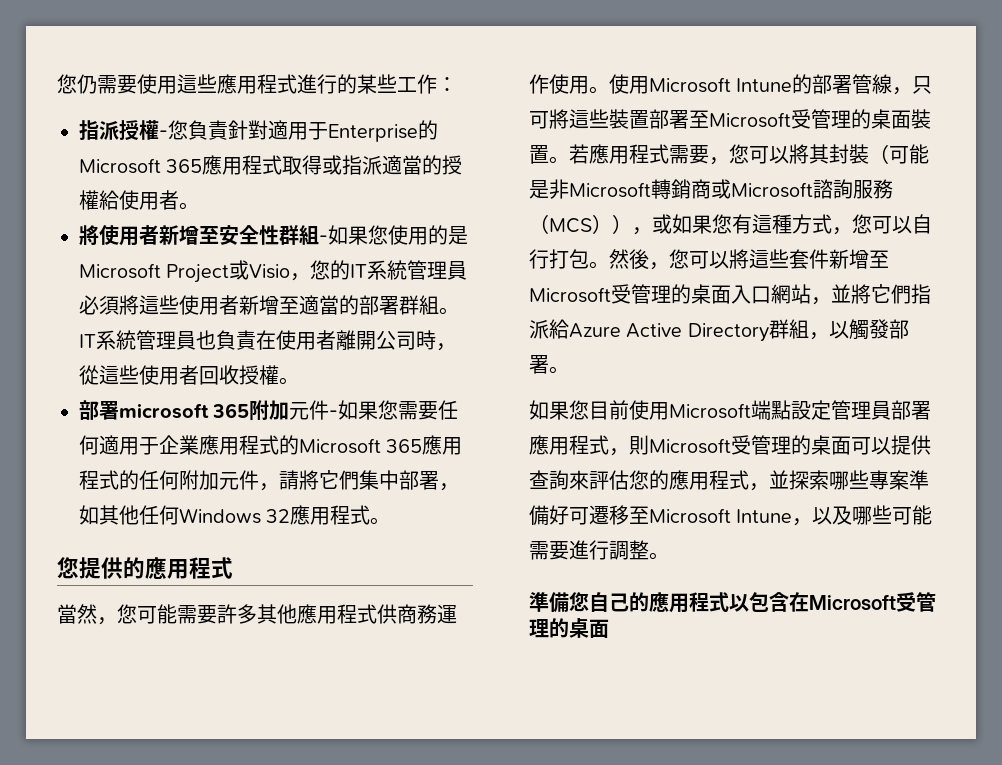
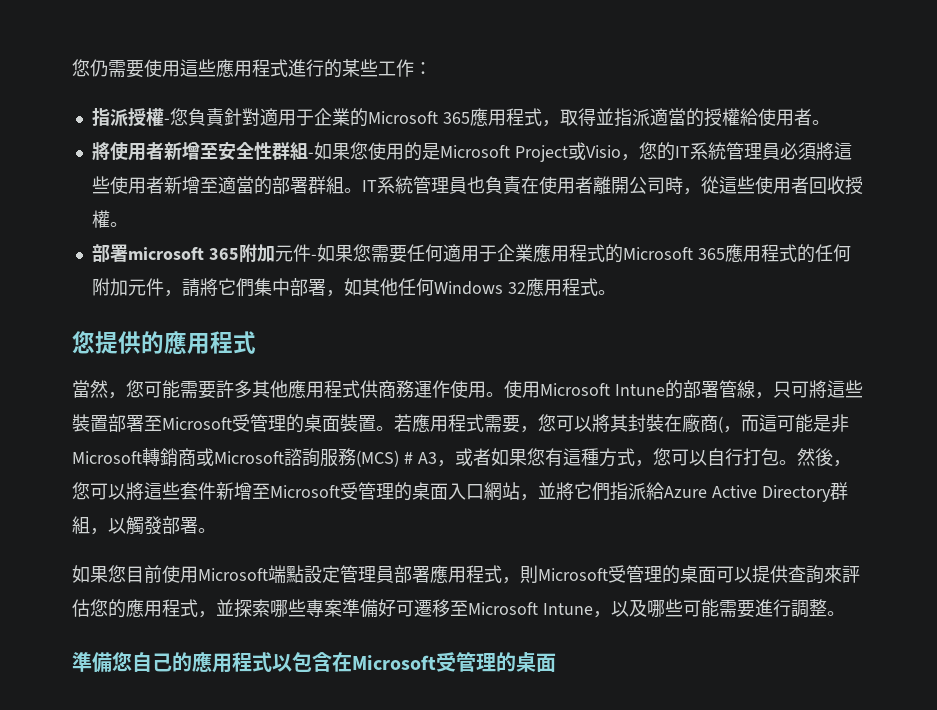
- 指派授權-您負責針對適用于Enterprise的Microsoft 365應用程式取得或指派適當的授權給使用者。
+ 指派授權-您負責針對適用于企業的Microsoft 365應用程式，取得並指派適當的授權給使用者。
- 若應用程式需要，您可以將其封裝（可能是非Microsoft轉銷商或Microsoft諮詢服務（MCS）），或如果您有這種方式，您可以自行打包。
+ 若應用程式需要，您可以將其封裝在廠商(，而這可能是非Microsoft轉銷商或Microsoft諮詢服務(MCS) # A3，或者如果您有這種方式，您可以自行打包。

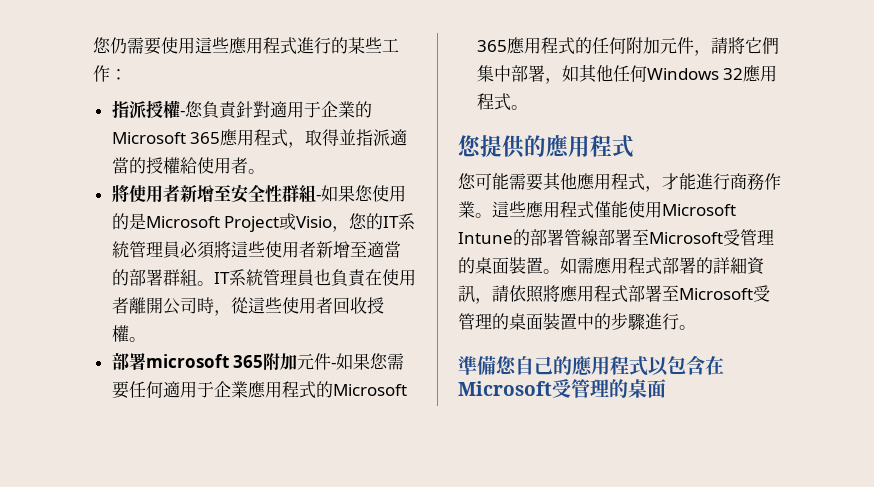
- 當然，您可能需要許多其他應用程式供商務運作使用。使用Microsoft Intune的部署管線，只可將這些裝置部署至Microsoft受管理的桌面裝置。
+ 您可能需要其他應用程式，才能進行商務作業。這些應用程式僅能使用Microsoft Intune的部署管線部署至Microsoft受管理的桌面裝置。
- 若應用程式需要，您可以將其封裝在廠商(，而這可能是非Microsoft轉銷商或Microsoft諮詢服務(MCS) # A3，或者如果您有這種方式，您可以自行打包。然後，您可以將這些套件新增至Microsoft受管理的桌面入口網站，並將它們指派給Azure Active Directory群組，以觸發部署。
- 如果您目前使用Microsoft端點設定管理員部署應用程式，則Microsoft受管理的桌面可以提供查詢來評估您的應用程式，並探索哪些專案準備好可遷移至Microsoft Intune，以及哪些可能需要進行調整。
+ 如需應用程式部署的詳細資訊，請依照將應用程式部署至Microsoft受管理的桌面裝置中的步驟進行。

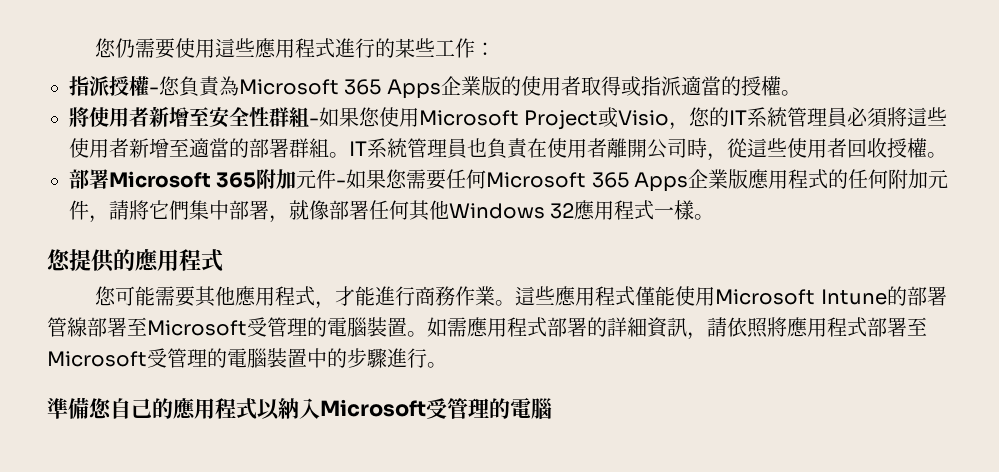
- 指派授權-您負責針對適用于企業的Microsoft 365應用程式，取得並指派適當的授權給使用者。
+ 指派授權-您負責為Microsoft 365 Apps企業版的使用者取得或指派適當的授權。
- 將使用者新增至安全性群組-如果您使用的是Microsoft Project或Visio，您的IT系統管理員必須將這些使用者新增至適當的部署群組。
+ 將使用者新增至安全性群組-如果您使用Microsoft Project或Visio，您的IT系統管理員必須將這些使用者新增至適當的部署群組。
- 部署microsoft 365附加元件-如果您需要任何適用于企業應用程式的Microsoft 365應用程式的任何附加元件，請將它們集中部署，如其他任何Windows 32應用程式。
+ 部署Microsoft 365附加元件-如果您需要任何Microsoft 365 Apps企業版應用程式的任何附加元件，請將它們集中部署，就像部署任何其他Windows 32應用程式一樣。
- 這些應用程式僅能使用Microsoft Intune的部署管線部署至Microsoft受管理的桌面裝置。
+ 這些應用程式僅能使用Microsoft Intune的部署管線部署至Microsoft受管理的電腦裝置。
- 如需應用程式部署的詳細資訊，請依照將應用程式部署至Microsoft受管理的桌面裝置中的步驟進行。
+ 如需應用程式部署的詳細資訊，請依照將應用程式部署至Microsoft受管理的電腦裝置中的步驟進行。
- 準備您自己的應用程式以包含在Microsoft受管理的桌面
+ 準備您自己的應用程式以納入Microsoft受管理的電腦

